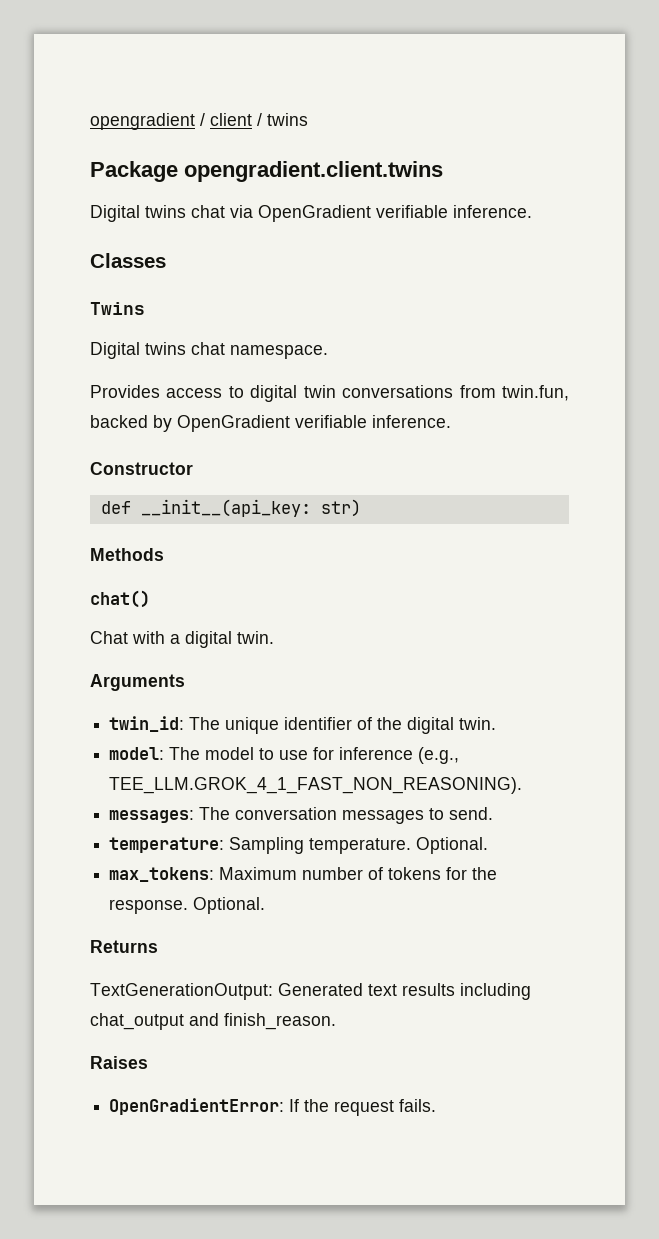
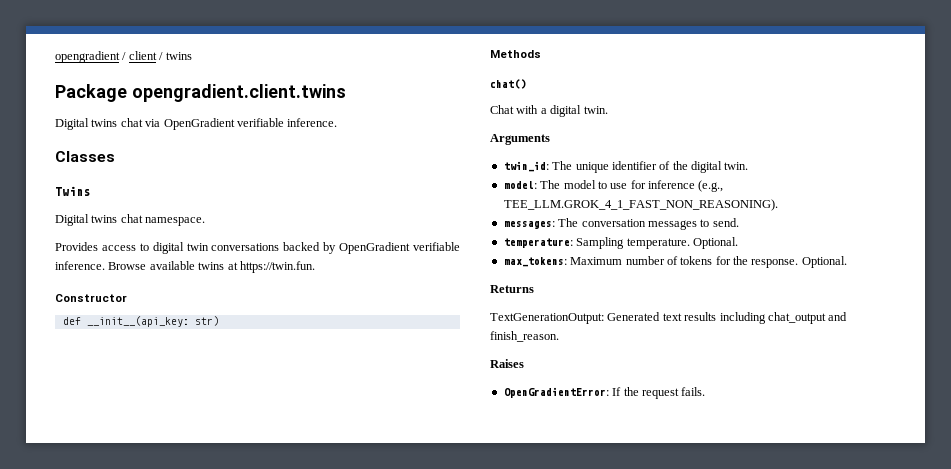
- Provides access to digital twin conversations from twin.fun, backed by OpenGradient verifiable inference.
+ Provides access to digital twin conversations backed by OpenGradient verifiable inference. Browse available twins at https://twin.fun.

